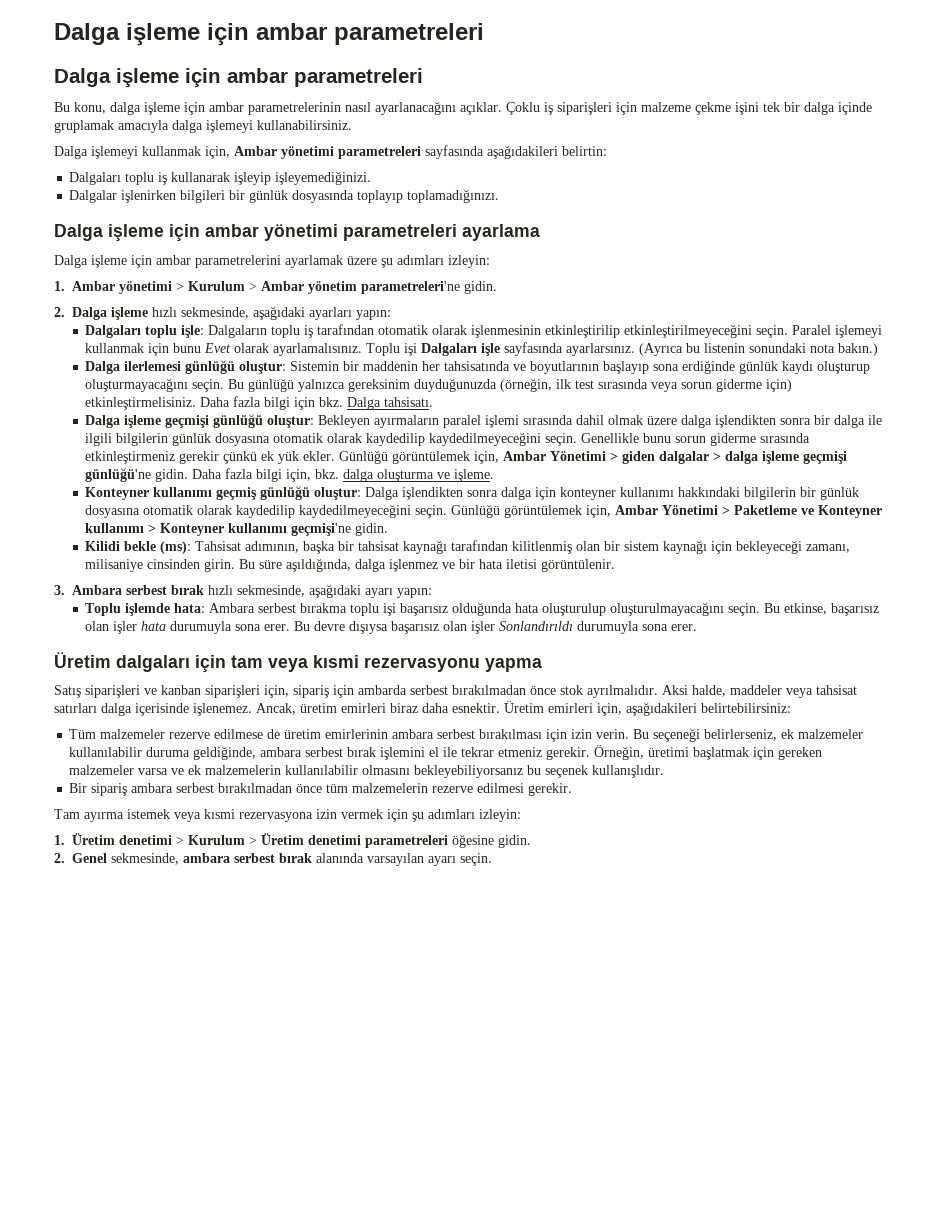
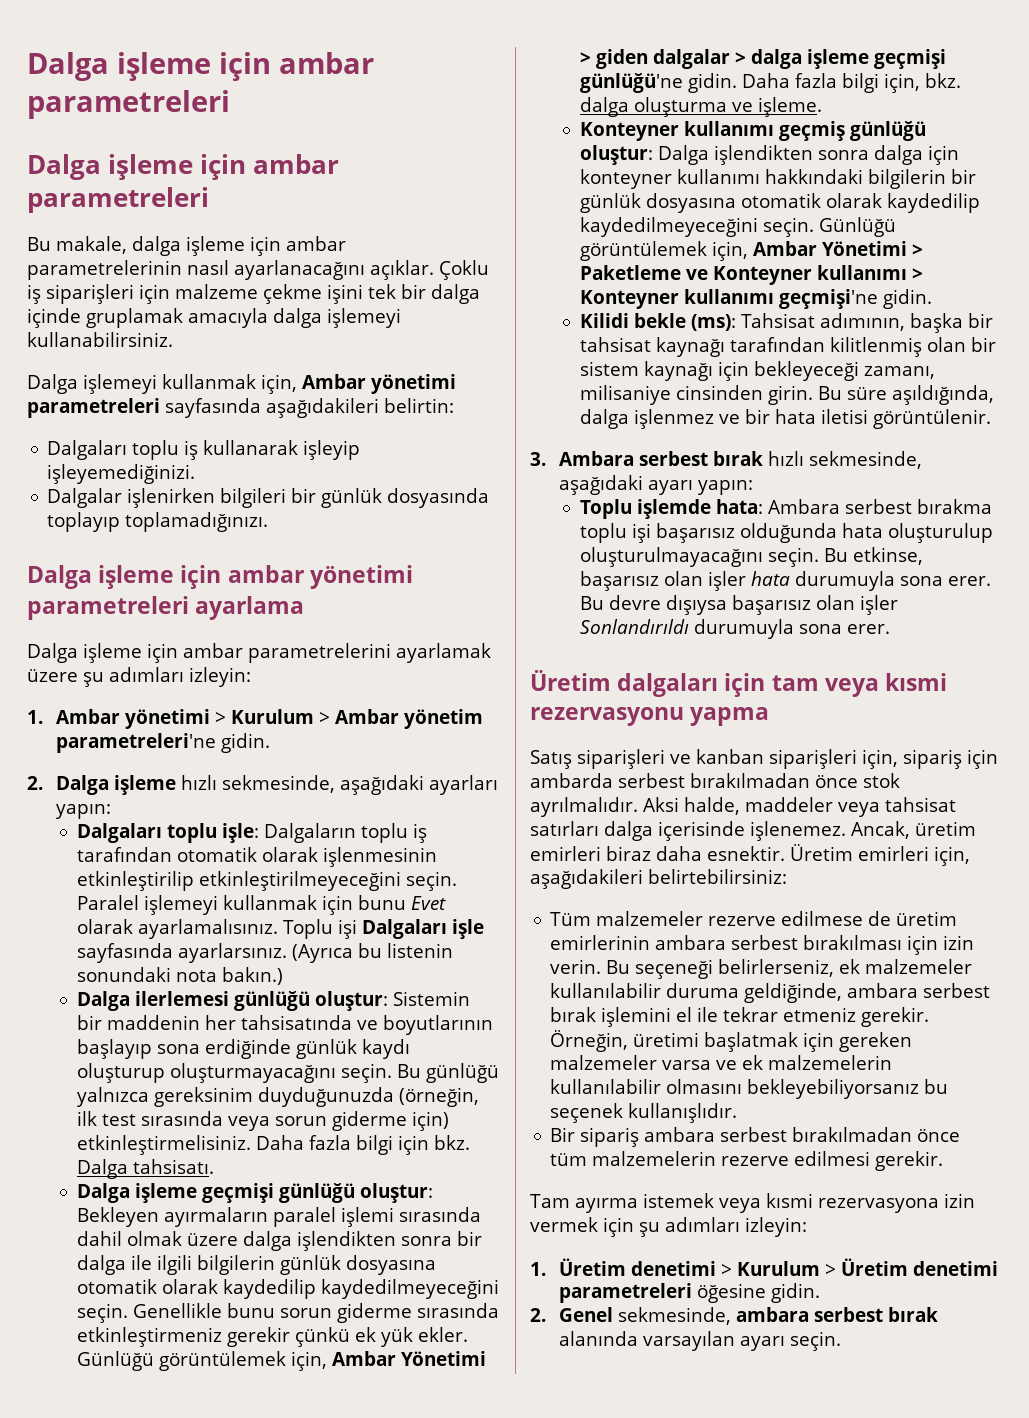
- Bu konu, dalga işleme için ambar parametrelerinin nasıl ayarlanacağını açıklar.
+ Bu makale, dalga işleme için ambar parametrelerinin nasıl ayarlanacağını açıklar.

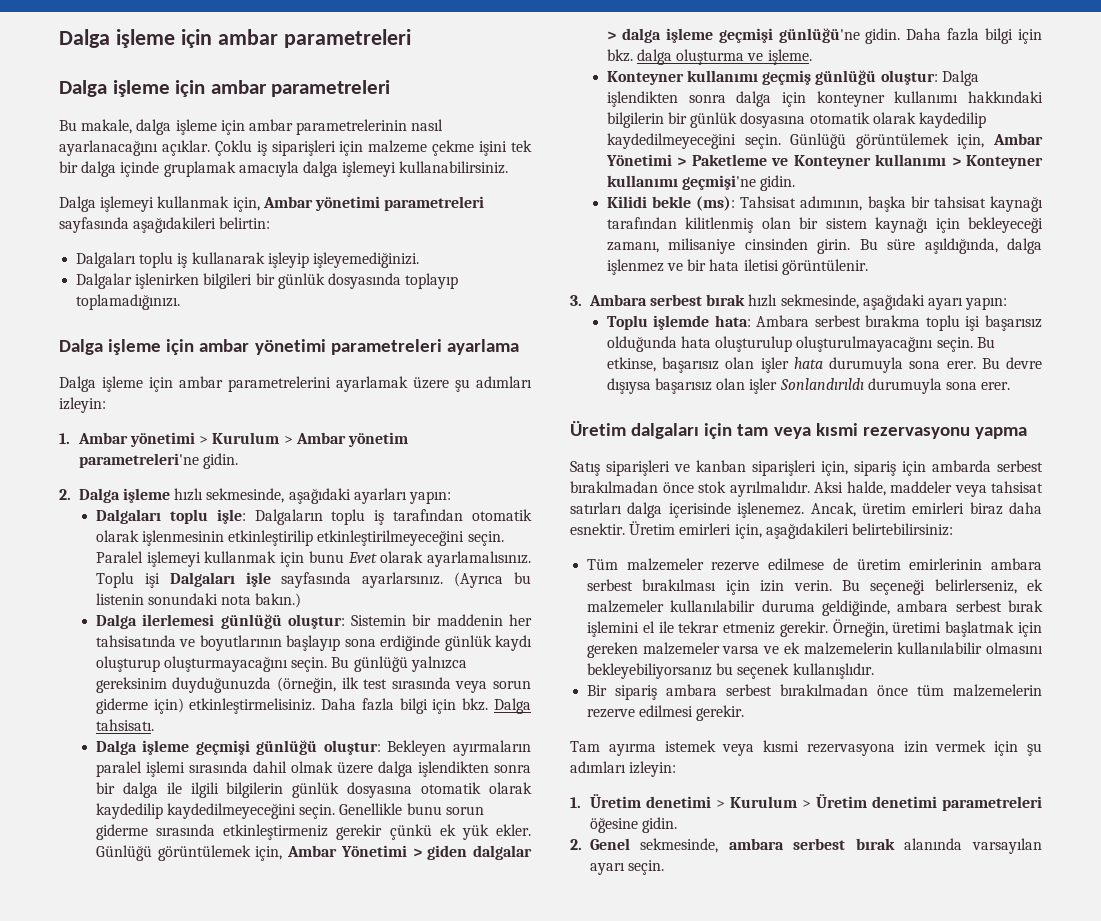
- Daha fazla bilgi için, bkz. dalga oluşturma ve işleme.
+ Daha fazla bilgi için bkz. dalga oluşturma ve işleme.

